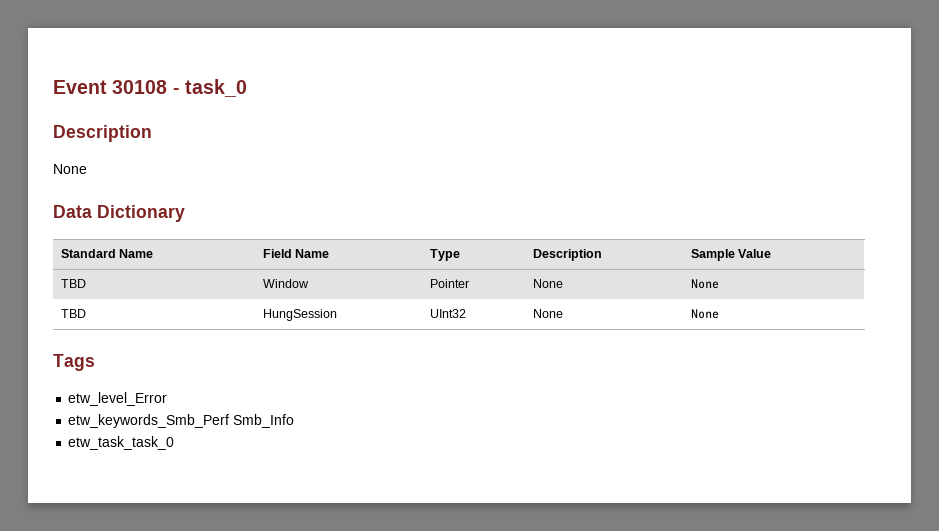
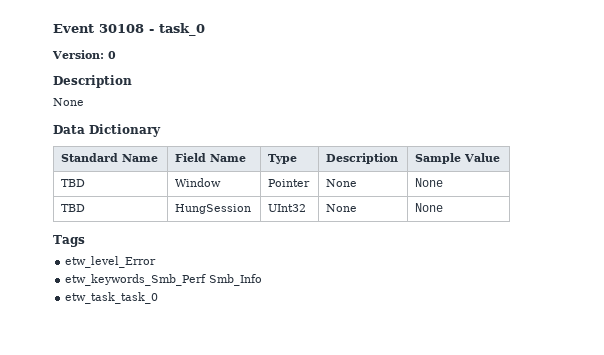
+ Version: 0

